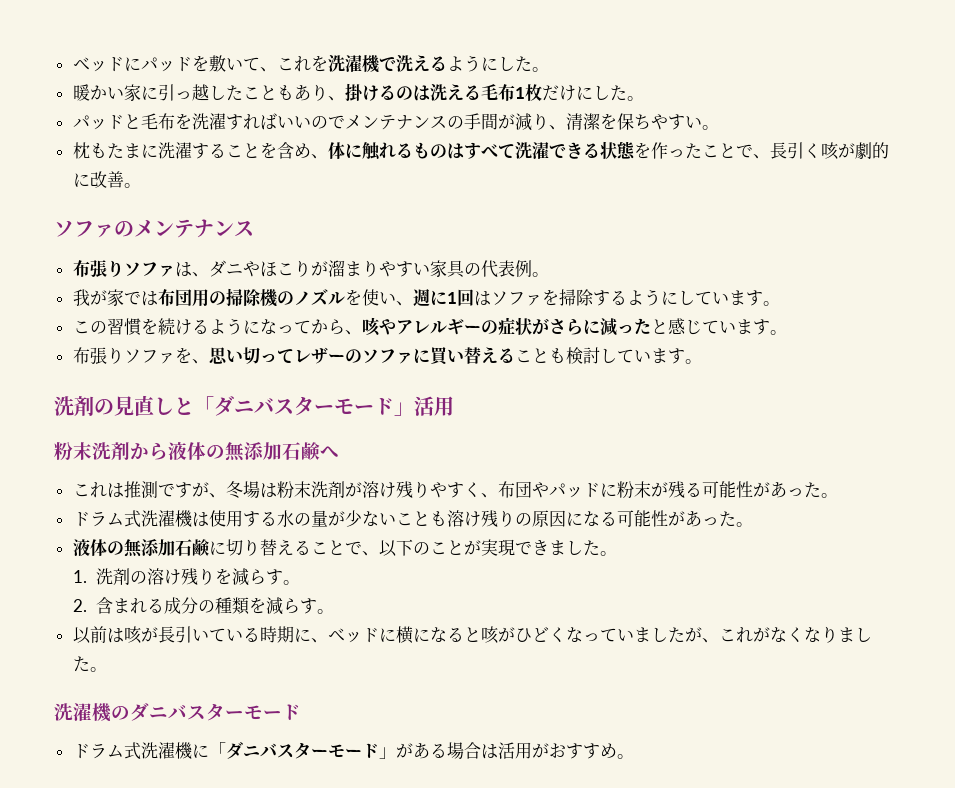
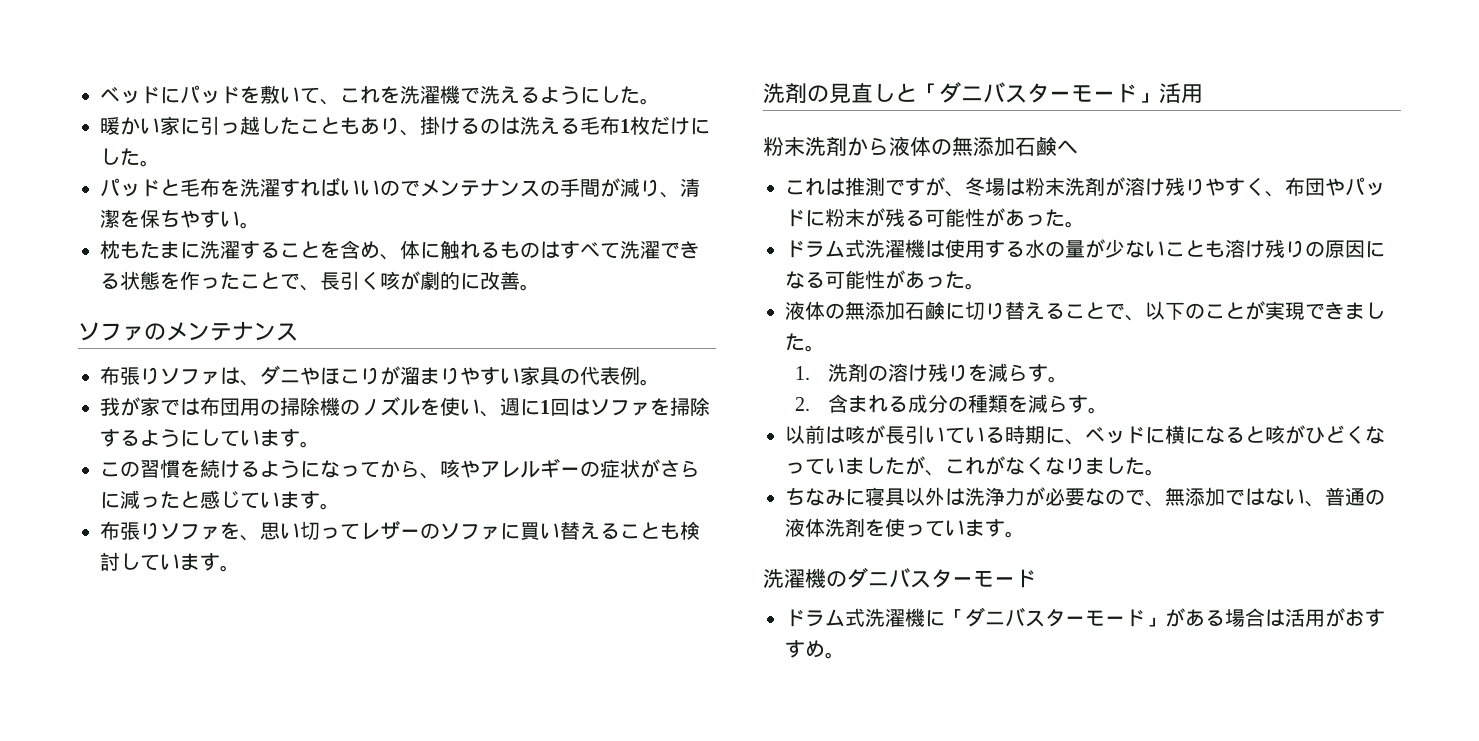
+ ちなみに寝具以外は洗浄力が必要なので、無添加ではない、普通の液体洗剤を使っています。

